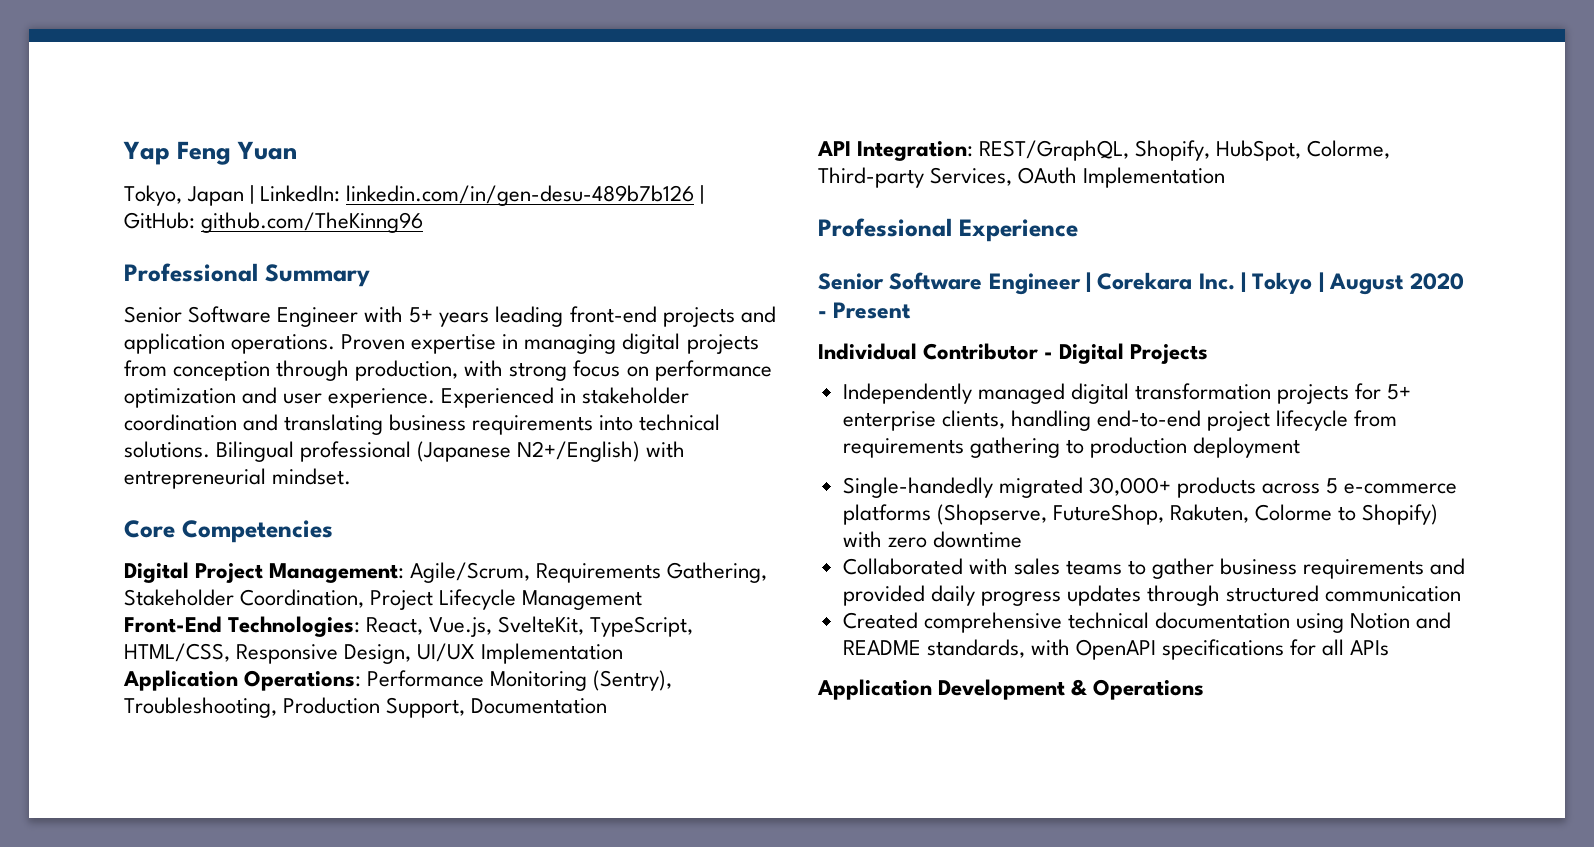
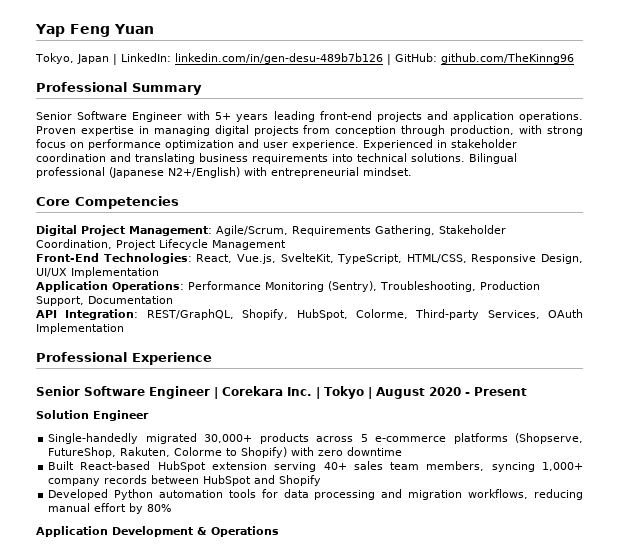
- Individual Contributor - Digital Projects
- Independently managed digital transformation projects for 5+ enterprise clients, handling end-to-end project lifecycle from requirements gathering to production deployment
+ Solution Engineer
- Collaborated with sales teams to gather business requirements and provided daily progress updates through structured communication
- Created comprehensive technical documentation using Notion and README standards, with OpenAPI specifications for all APIs
+ Built React-based HubSpot extension serving 40+ sales team members, syncing 1,000+ company records between HubSpot and Shopify
+ Developed Python automation tools for data processing and migration workflows, reducing manual effort by 80%

